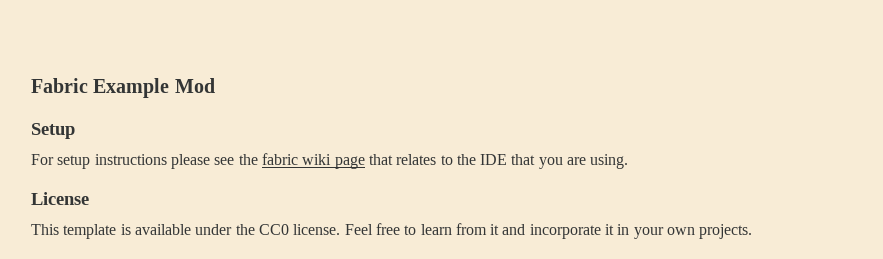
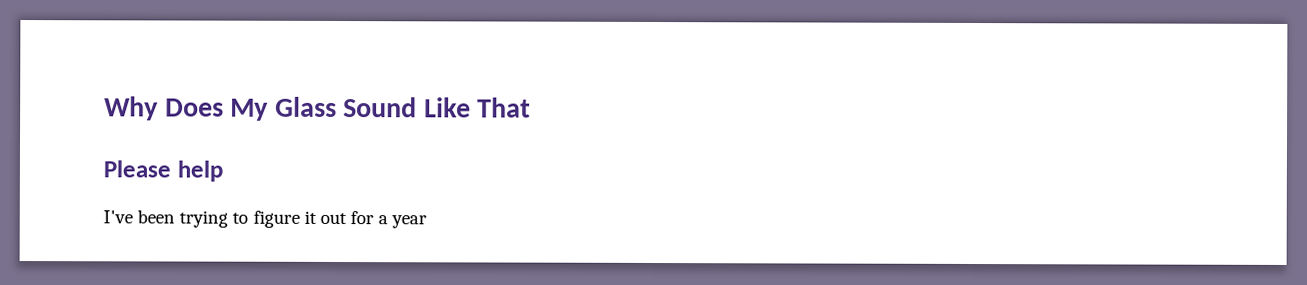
- Fabric Example Mod
- Setup
- For setup instructions please see the fabric wiki page that relates to the IDE that you are using.
- License
- This template is available under the CC0 license. Feel free to learn from it and incorporate it in your own projects.
+ Why Does My Glass Sound Like That
+ Please help
+ I've been trying to figure it out for a year

